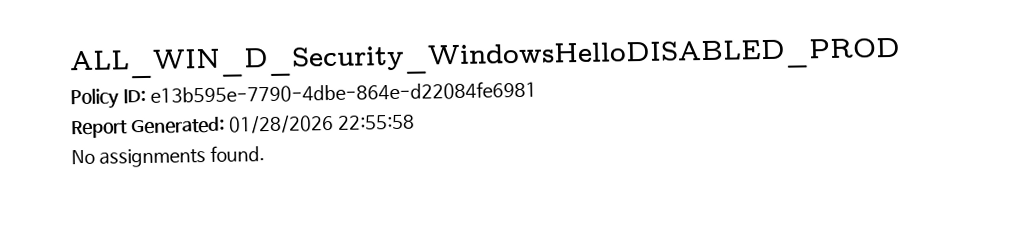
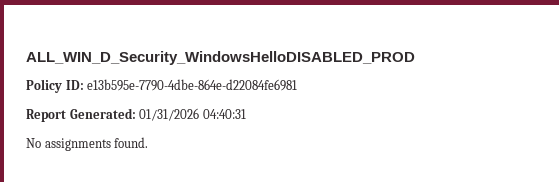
- Report Generated: 01/28/2026 22:55:58
+ Report Generated: 01/31/2026 04:40:31

